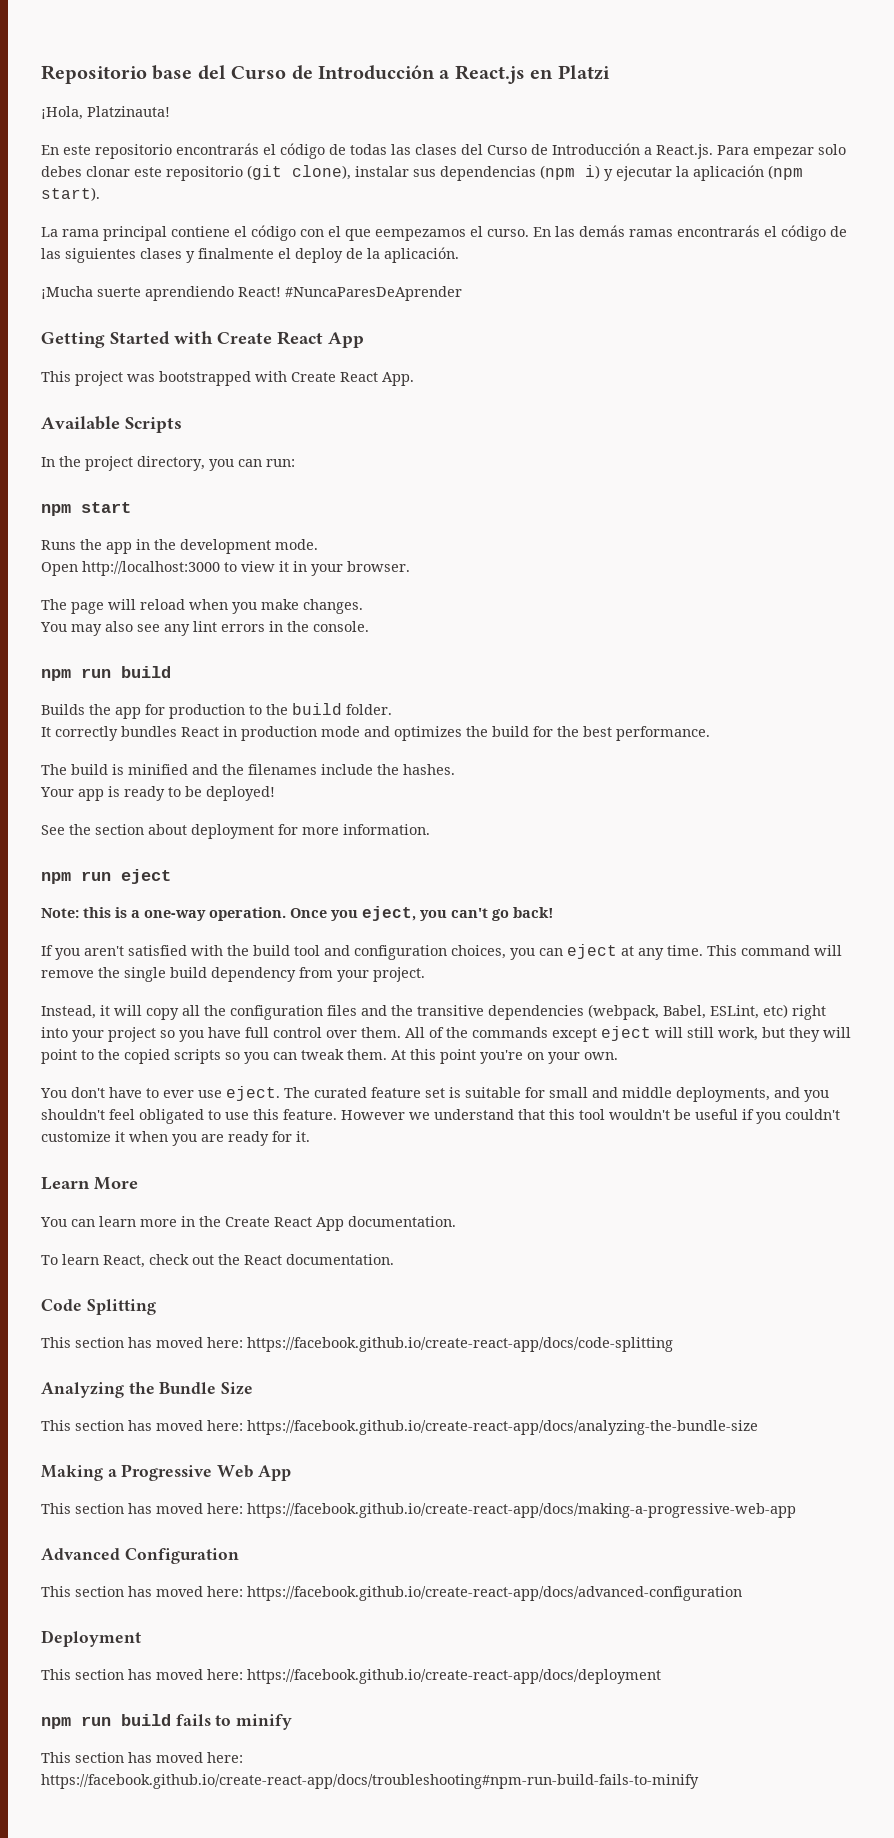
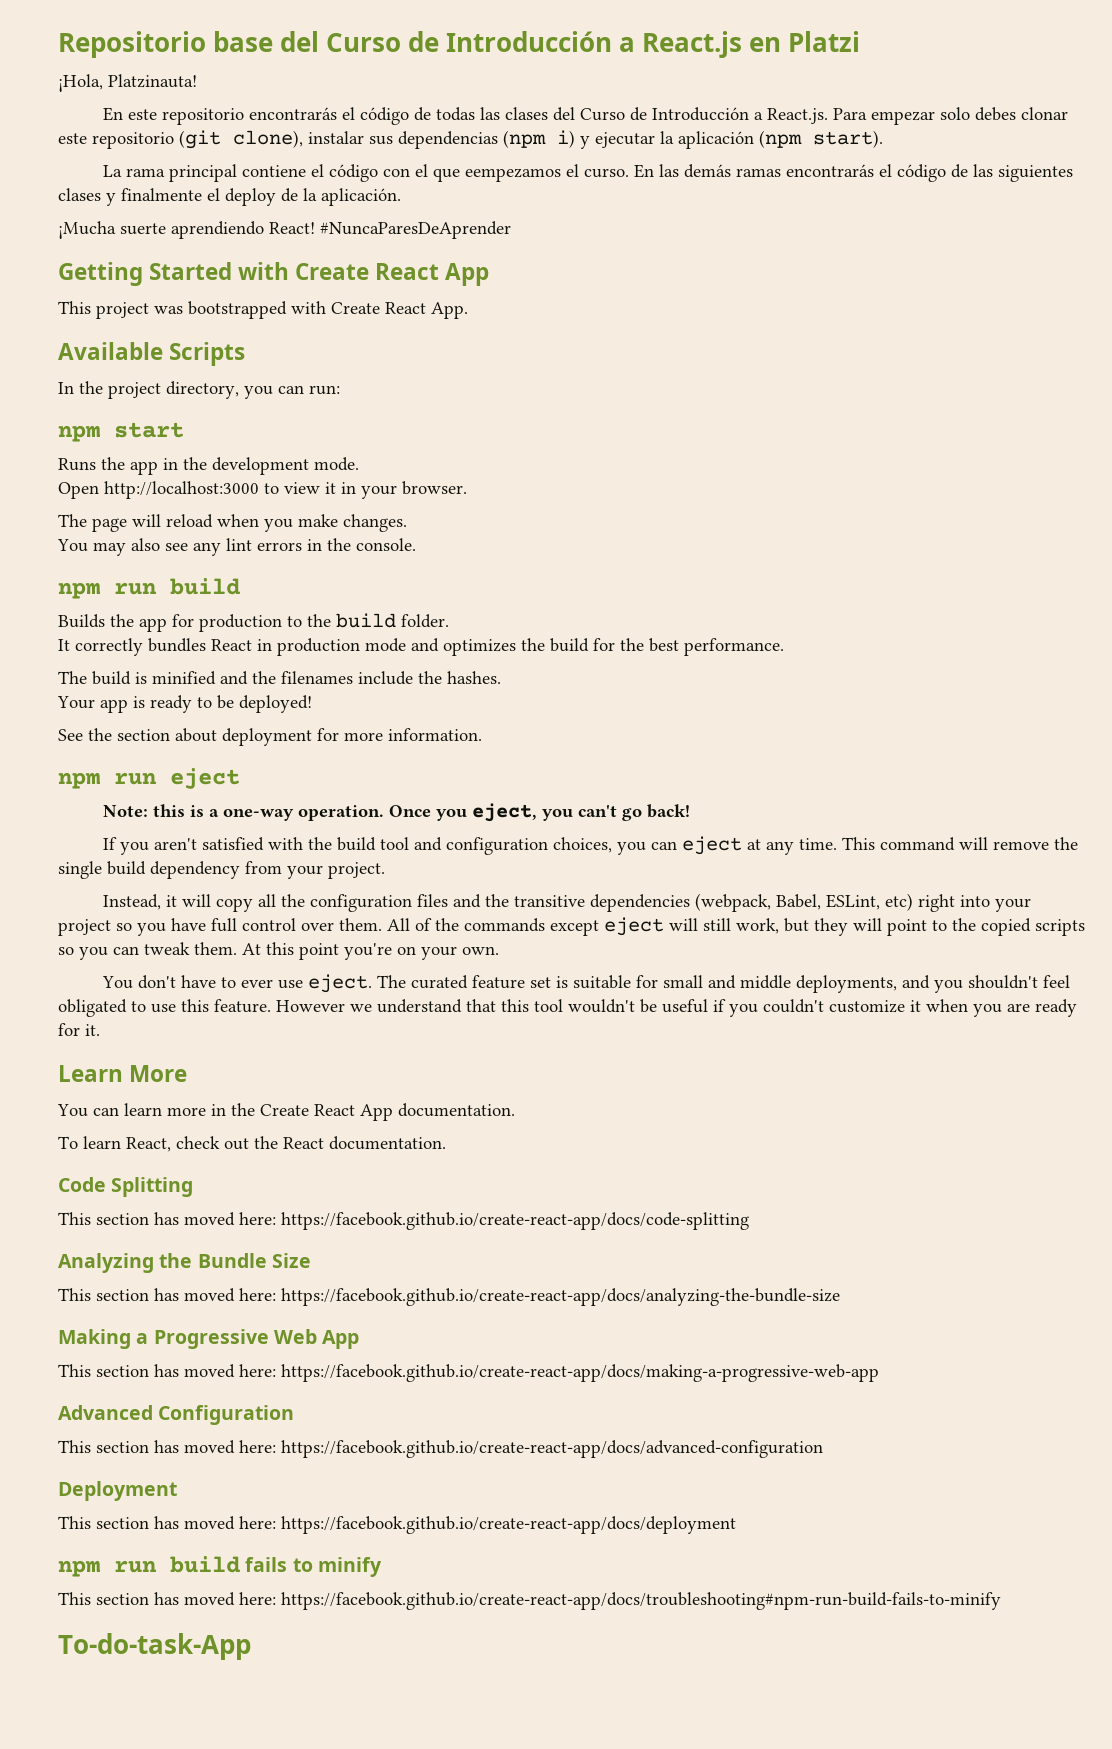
+ To-do-task-App

